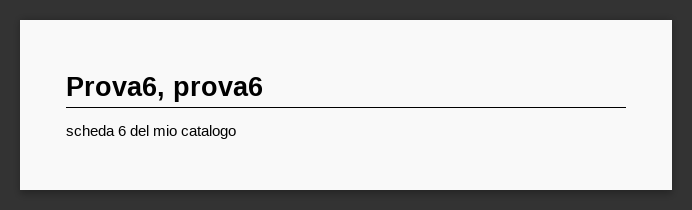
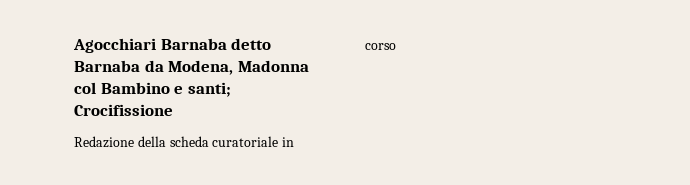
- Prova6, prova6
- scheda 6 del mio catalogo
+ Agocchiari Barnaba detto Barnaba da Modena, Madonna col Bambino e santi; Crocifissione
+ Redazione della scheda curatoriale in corso

